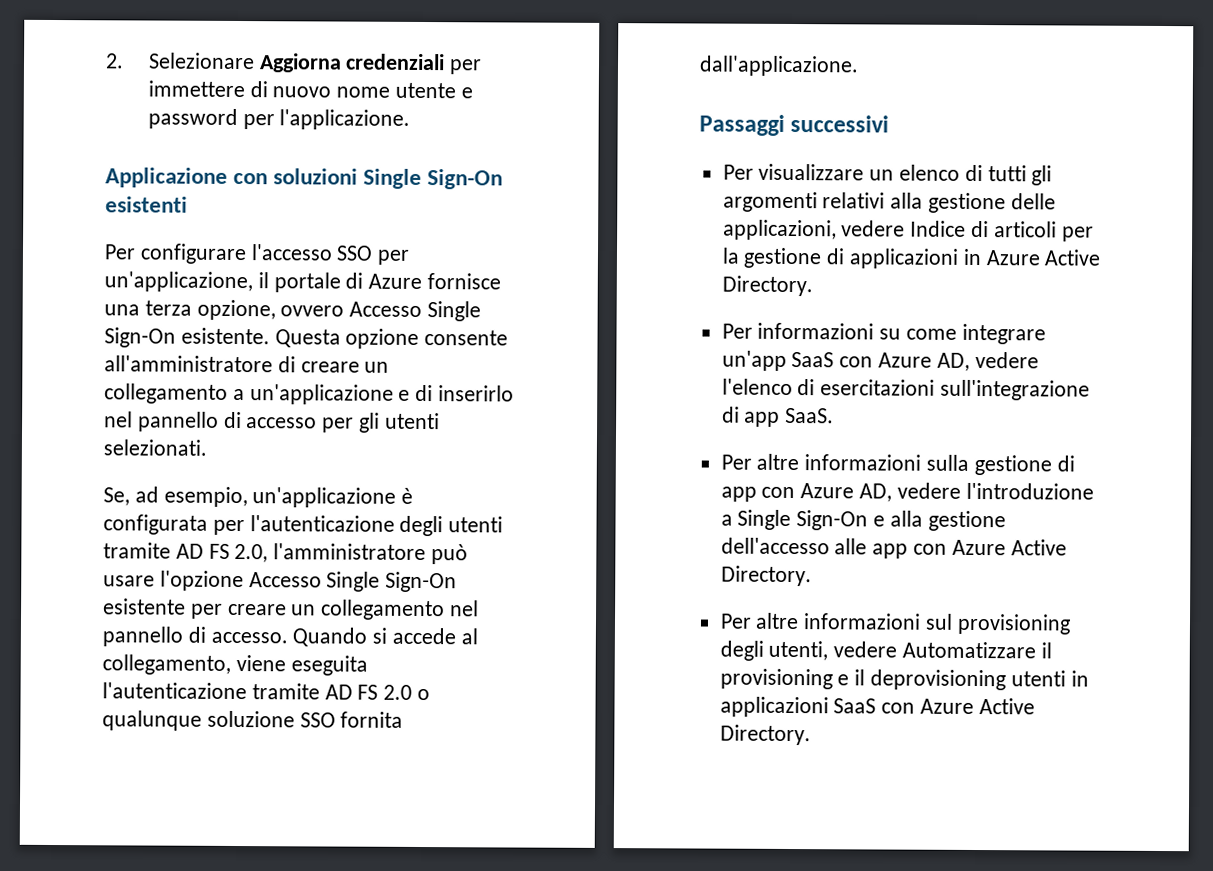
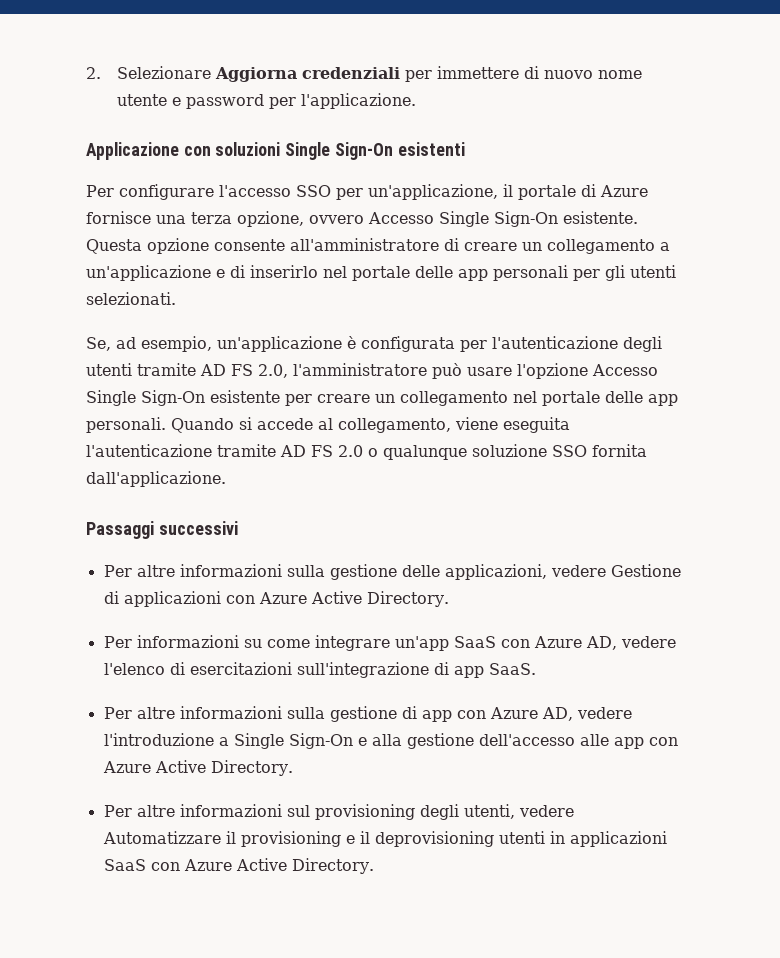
- Questa opzione consente all'amministratore di creare un collegamento a un'applicazione e di inserirlo nel pannello di accesso per gli utenti selezionati.
+ Questa opzione consente all'amministratore di creare un collegamento a un'applicazione e di inserirlo nel portale delle app personali per gli utenti selezionati.
- Se, ad esempio, un'applicazione è configurata per l'autenticazione degli utenti tramite AD FS 2.0, l'amministratore può usare l'opzione Accesso Single Sign-On esistente per creare un collegamento nel pannello di accesso.
+ Se, ad esempio, un'applicazione è configurata per l'autenticazione degli utenti tramite AD FS 2.0, l'amministratore può usare l'opzione Accesso Single Sign-On esistente per creare un collegamento nel portale delle app personali.
- Per visualizzare un elenco di tutti gli argomenti relativi alla gestione delle applicazioni, vedere Indice di articoli per la gestione di applicazioni in Azure Active Directory.
+ Per altre informazioni sulla gestione delle applicazioni, vedere Gestione di applicazioni con Azure Active Directory.

